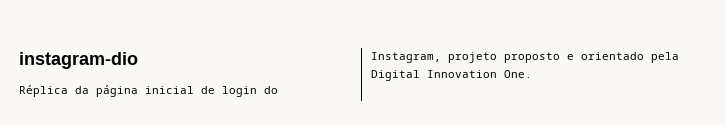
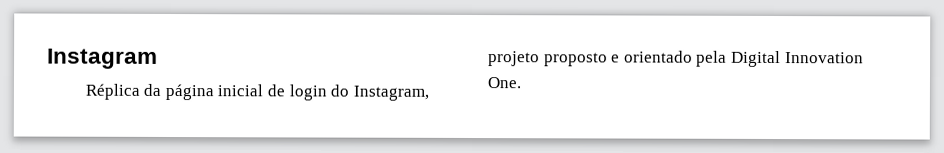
- instagram-dio
+ Instagram

